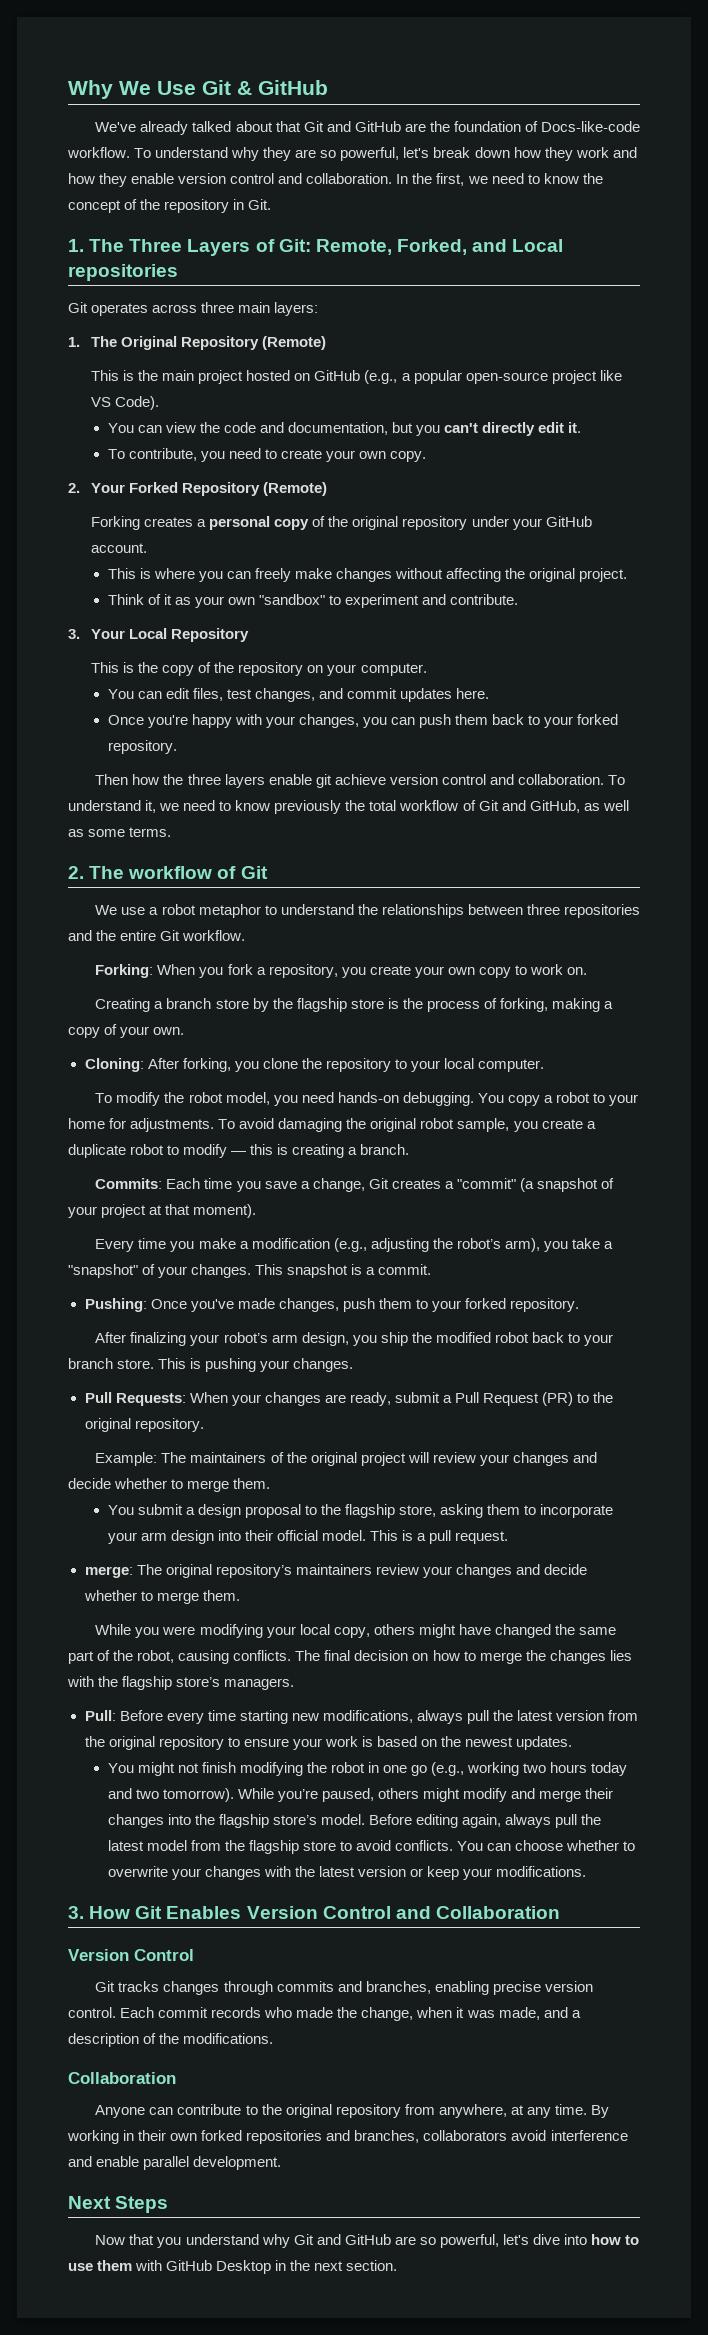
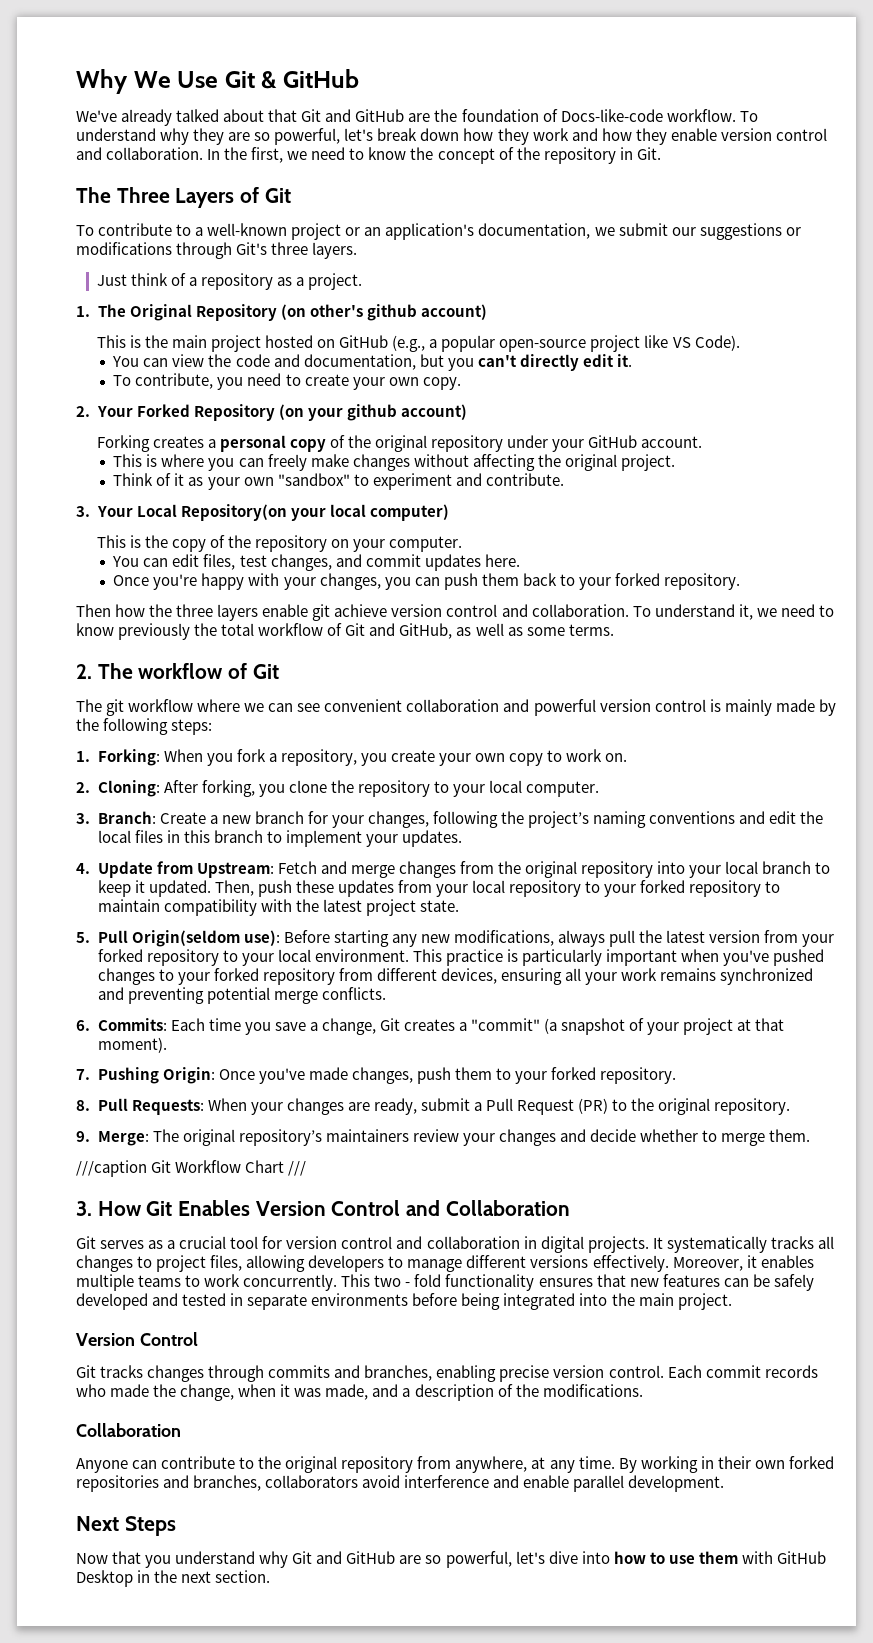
- 1. The Three Layers of Git: Remote, Forked, and Local repositories
- Git operates across three main layers:
+ The Three Layers of Git
+ To contribute to a well-known project or an application's documentation, we submit our suggestions or modifications through Git's three layers.
+ Just think of a repository as a project.
- 1. The Original Repository (Remote)
+ 1. The Original Repository (on other's github account)
- 2. Your Forked Repository (Remote)
+ 2. Your Forked Repository (on your github account)
- 3. Your Local Repository
+ 3. Your Local Repository(on your local computer)
- We use a robot metaphor to understand the relationships between three repositories and the entire Git workflow.
- Forking: When you fork a repository, you create your own copy to work on.
+ The git workflow where we can see convenient collaboration and powerful version control is mainly made by the following steps:
+ 1. Forking: When you fork a repository, you create your own copy to work on.
- Creating a branch store by the flagship store is the process of forking, making a copy of your own.
- Cloning: After forking, you clone the repository to your local computer.
+ 2. Cloning: After forking, you clone the repository to your local computer.
- To modify the robot model, you need hands-on debugging. You copy a robot to your home for adjustments. To avoid damaging the original robot sample, you create a duplicate robot to modify — this is creating a branch.
- Commits: Each time you save a change, Git creates a "commit" (a snapshot of your project at that moment).
+ 3. Branch: Create a new branch for your changes, following the project’s naming conventions and edit the local files in this branch to implement your updates.
+ 4. Update from Upstream: Fetch and merge changes from the original repository into your local branch to keep it updated. Then, push these updates from your local repository to your forked repository to maintain compatibility with the latest project state.
+ 5. Pull Origin(seldom use): Before starting any new modifications, always pull the latest version from your forked repository to your local environment. This practice is particularly important when you've pushed changes to your forked repository from different devices, ensuring all your work remains synchronized and preventing potential merge conflicts.
+ 6. Commits: Each time you save a change, Git creates a "commit" (a snapshot of your project at that moment).
- Every time you make a modification (e.g., adjusting the robot’s arm), you take a "snapshot" of your changes. This snapshot is a commit.
- Pushing: Once you've made changes, push them to your forked repository.
+ 7. Pushing Origin: Once you've made changes, push them to your forked repository.
- After finalizing your robot’s arm design, you ship the modified robot back to your branch store. This is pushing your changes.
- Pull Requests: When your changes are ready, submit a Pull Request (PR) to the original repository.
+ 8. Pull Requests: When your changes are ready, submit a Pull Request (PR) to the original repository.
- Example: The maintainers of the original project will review your changes and decide whether to merge them.
- You submit a design proposal to the flagship store, asking them to incorporate your arm design into their official model. This is a pull request.
- merge: The original repository’s maintainers review your changes and decide whether to merge them.
+ 9. Merge: The original repository’s maintainers review your changes and decide whether to merge them.
- While you were modifying your local copy, others might have changed the same part of the robot, causing conflicts. The final decision on how to merge the changes lies with the flagship store’s managers.
- Pull: Before every time starting new modifications, always pull the latest version from the original repository to ensure your work is based on the newest updates.
- You might not finish modifying the robot in one go (e.g., working two hours today and two tomorrow). While you’re paused, others might modify and merge their changes into the flagship store’s model. Before editing again, always pull the latest model from the flagship store to avoid conflicts. You can choose whether to overwrite your changes with the latest version or keep your modifications.
+ ///caption Git Workflow Chart ///
+ Git serves as a crucial tool for version control and collaboration in digital projects. It systematically tracks all changes to project files, allowing developers to manage different versions effectively. Moreover, it enables multiple teams to work concurrently. This two - fold functionality ensures that new features can be safely developed and tested in separate environments before being integrated into the main project.

